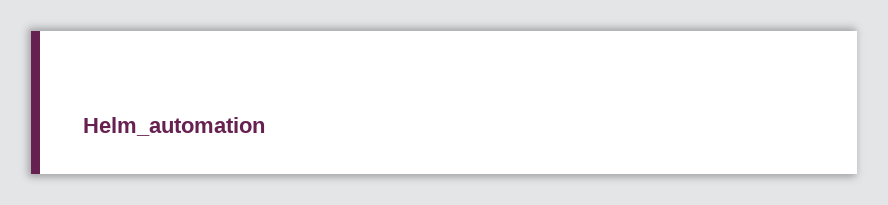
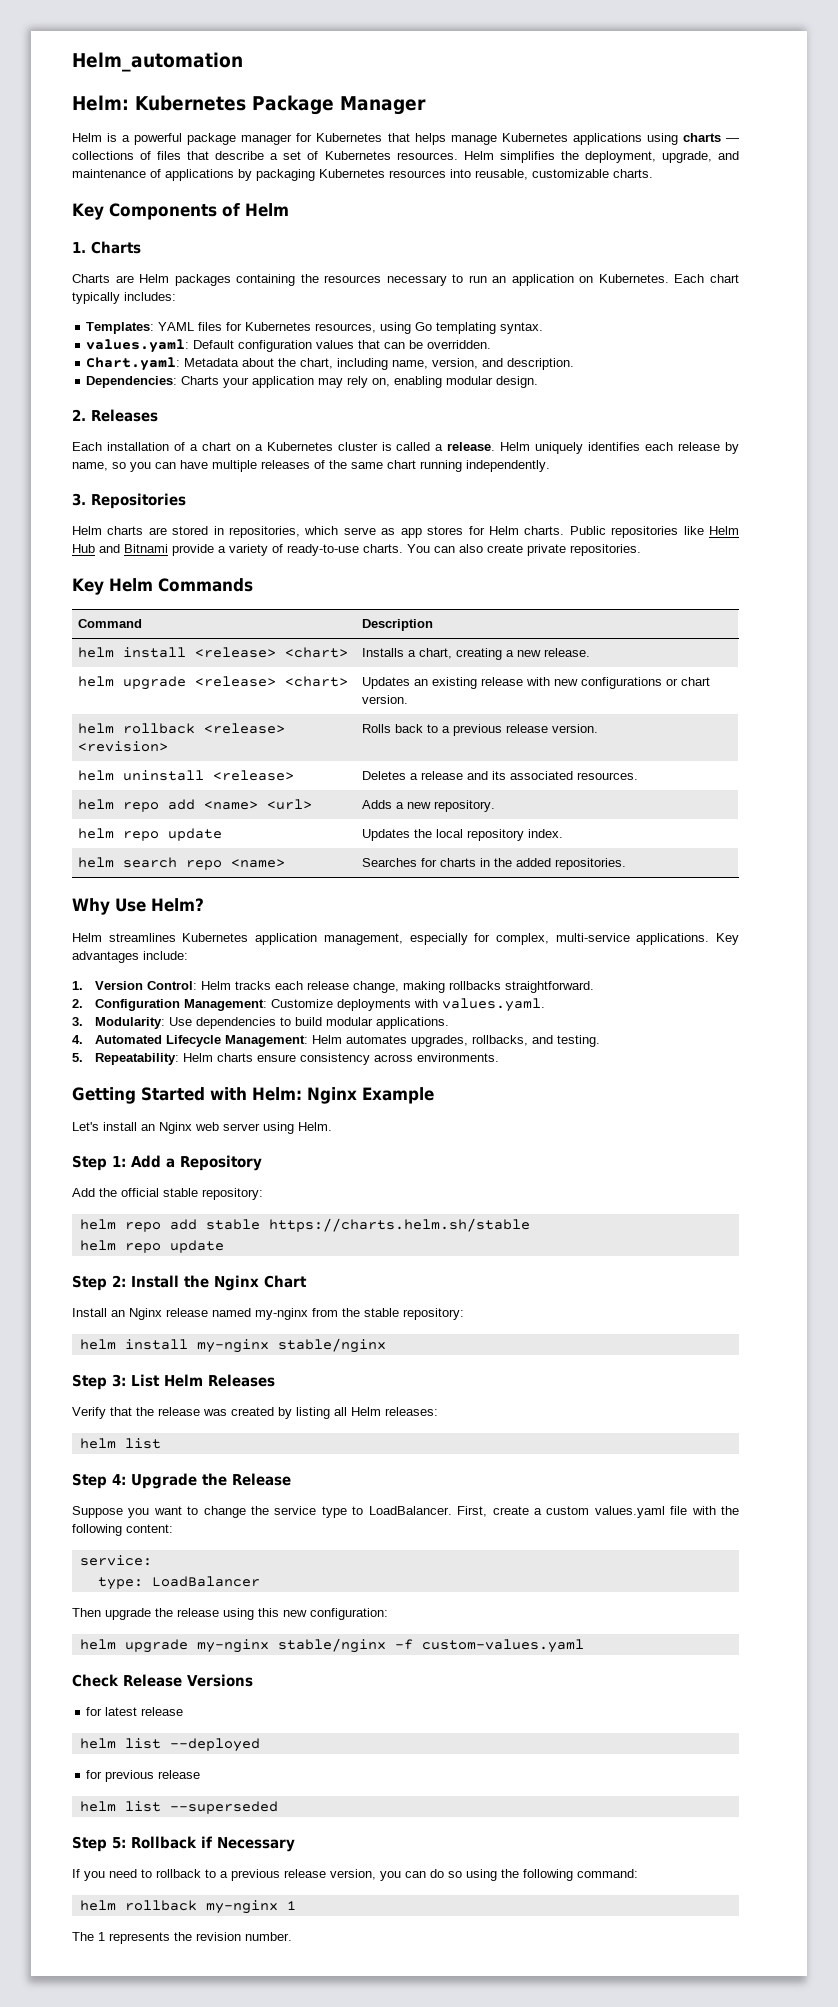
+ Helm: Kubernetes Package Manager
+ Helm is a powerful package manager for Kubernetes that helps manage Kubernetes applications using charts — collections of files that describe a set of Kubernetes resources. Helm simplifies the deployment, upgrade, and maintenance of applications by packaging Kubernetes resources into reusable, customizable charts.
+ Key Components of Helm
+ 1. Charts
+ Charts are Helm packages containing the resources necessary to run an application on Kubernetes. Each chart typically includes:
+ Templates: YAML files for Kubernetes resources, using Go templating syntax.
+ values.yaml: Default configuration values that can be overridden.
+ Chart.yaml: Metadata about the chart, including name, version, and description.
+ Dependencies: Charts your application may rely on, enabling modular design.
+ 2. Releases
+ Each installation of a chart on a Kubernetes cluster is called a release. Helm uniquely identifies each release by name, so you can have multiple releases of the same chart running independently.
+ 3. Repositories
+ Helm charts are stored in repositories, which serve as app stores for Helm charts. Public repositories like Helm Hub and Bitnami provide a variety of ready-to-use charts. You can also create private repositories.
+ Key Helm Commands
+ Command | Description
+ helm install <release> <chart> | Installs a chart, creating a new release.
+ helm upgrade <release> <chart> | Updates an existing release with new configurations or chart version.
+ helm rollback <release> <revision> | Rolls back to a previous release version.
+ helm uninstall <release> | Deletes a release and its associated resources.
+ helm repo add <name> <url> | Adds a new repository.
+ helm repo update | Updates the local repository index.
+ helm search repo <name> | Searches for charts in the added repositories.
+ Why Use Helm?
+ Helm streamlines Kubernetes application management, especially for complex, multi-service applications. Key advantages include:
+ 1. Version Control: Helm tracks each release change, making rollbacks straightforward.
+ 2. Configuration Management: Customize deployments with values.yaml.
+ 3. Modularity: Use dependencies to build modular applications.
+ 4. Automated Lifecycle Management: Helm automates upgrades, rollbacks, and testing.
+ 5. Repeatability: Helm charts ensure consistency across environments.
+ Getting Started with Helm: Nginx Example
+ Let's install an Nginx web server using Helm.
+ Step 1: Add a Repository
+ Add the official stable repository:
+ helm repo add stable https://charts.helm.sh/stable
+ helm repo update
+ Step 2: Install the Nginx Chart
+ Install an Nginx release named my-nginx from the stable repository:
+ helm install my-nginx stable/nginx
+ Step 3: List Helm Releases
+ Verify that the release was created by listing all Helm releases:
+ helm list
+ Step 4: Upgrade the Release
+ Suppose you want to change the service type to LoadBalancer. First, create a custom values.yaml file with the following content:
+ service:
+ type: LoadBalancer
+ Then upgrade the release using this new configuration:
+ helm upgrade my-nginx stable/nginx -f custom-values.yaml
+ Check Release Versions
+ for latest release
+ helm list --deployed
+ for previous release
+ helm list --superseded
+ Step 5: Rollback if Necessary
+ If you need to rollback to a previous release version, you can do so using the following command:
+ helm rollback my-nginx 1
+ The 1 represents the revision number.

